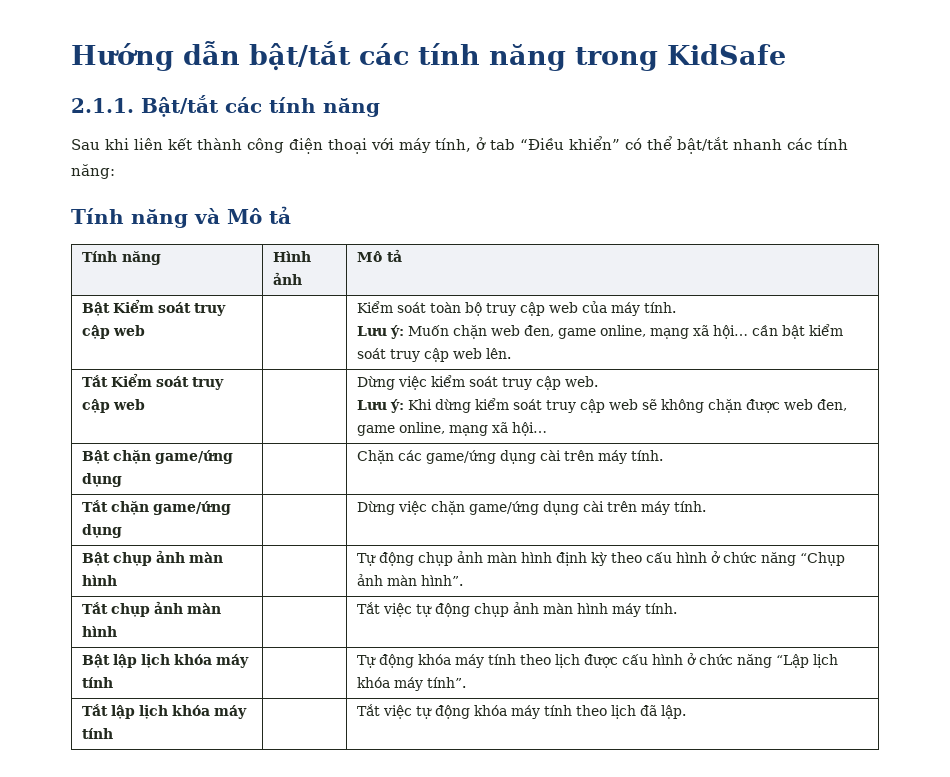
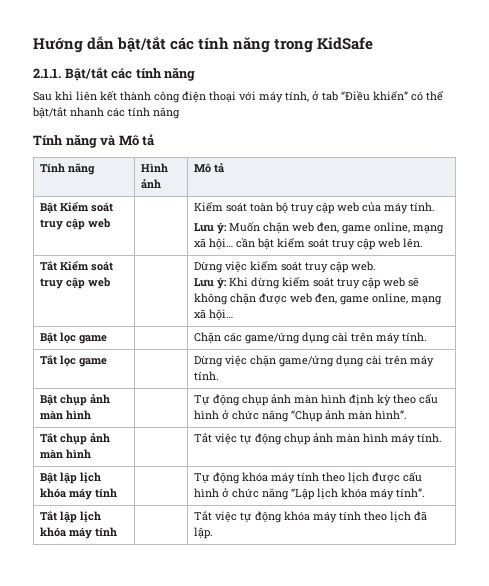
- Sau khi liên kết thành công điện thoại với máy tính, ở tab “Điều khiển” có thể bật/tắt nhanh các tính năng:
+ Sau khi liên kết thành công điện thoại với máy tính, ở tab “Điều khiển” có thể bật/tắt nhanh các tính năng
- Bật chặn game/ứng dụng | | Chặn các game/ứng dụng cài trên máy tính.
+ Bật lọc game | | Chặn các game/ứng dụng cài trên máy tính.
- Tắt chặn game/ứng dụng | | Dừng việc chặn game/ứng dụng cài trên máy tính.
+ Tắt lọc game | | Dừng việc chặn game/ứng dụng cài trên máy tính.

